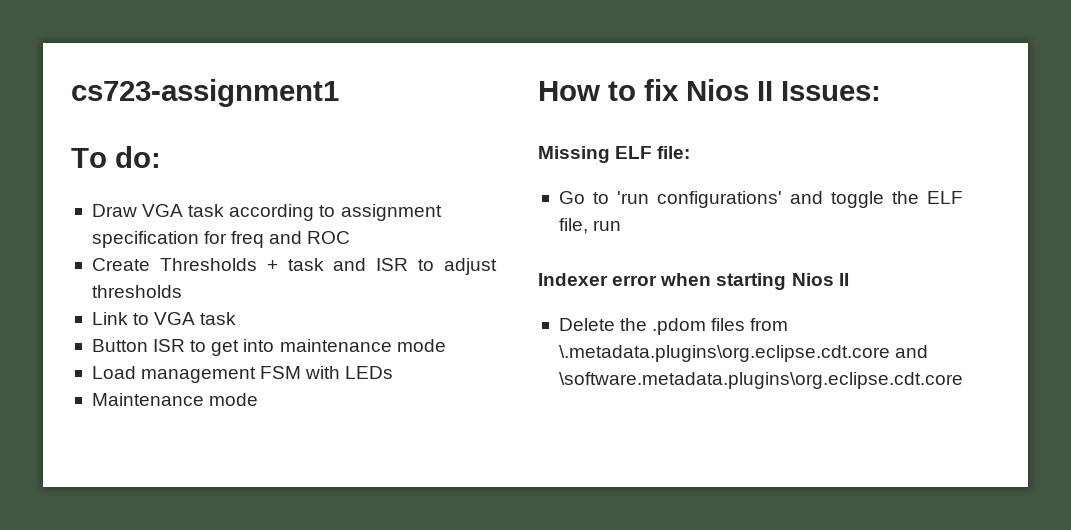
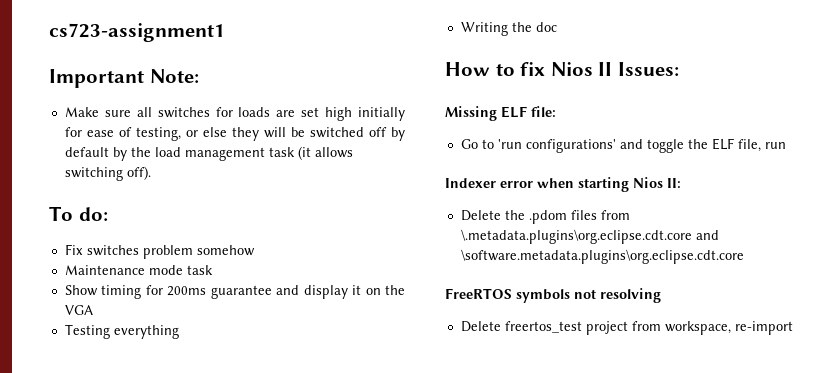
+ Important Note:
+ Make sure all switches for loads are set high initially for ease of testing, or else they will be switched off by default by the load management task (it allows switching off).
  To do:
- Draw VGA task according to assignment specification for freq and ROC
- Create Thresholds + task and ISR to adjust thresholds
- Link to VGA task
- Button ISR to get into maintenance mode
- Load management FSM with LEDs
- Maintenance mode
+ Fix switches problem somehow
+ Maintenance mode task
+ Show timing for 200ms guarantee and display it on the VGA
+ Testing everything
+ Writing the doc
- Indexer error when starting Nios II
+ Indexer error when starting Nios II:
+ FreeRTOS symbols not resolving
+ Delete freertos_test project from workspace, re-import

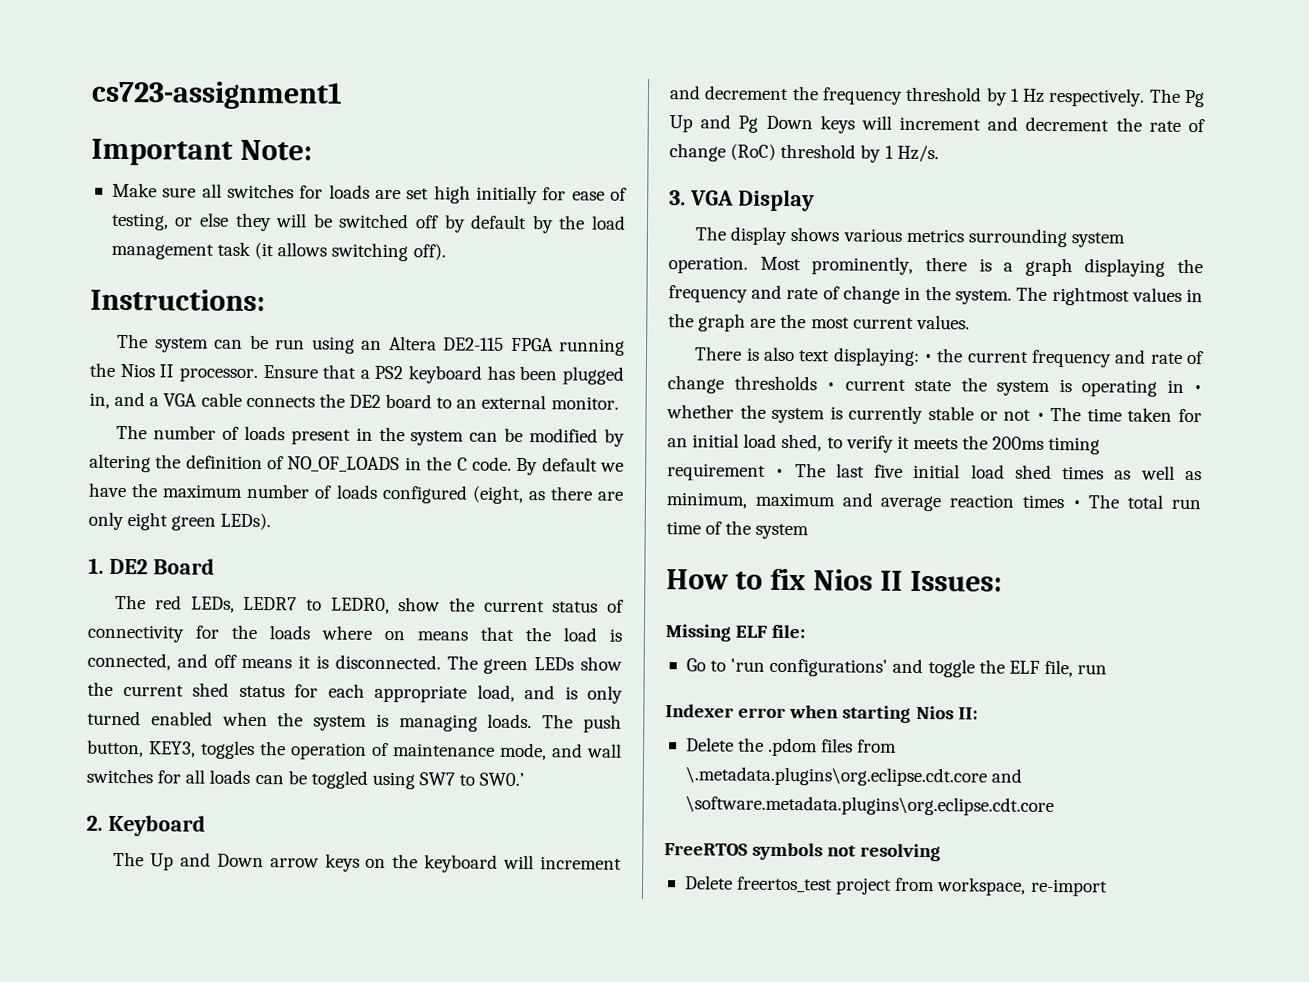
- To do:
- Fix switches problem somehow
- Maintenance mode task
- Show timing for 200ms guarantee and display it on the VGA
- Testing everything
- Writing the doc
+ Instructions:
+ The system can be run using an Altera DE2-115 FPGA running the Nios II processor. Ensure that a PS2 keyboard has been plugged in, and a VGA cable connects the DE2 board to an external monitor.
+ The number of loads present in the system can be modified by altering the definition of NO_OF_LOADS in the C code. By default we have the maximum number of loads configured (eight, as there are only eight green LEDs).
+ 1. DE2 Board
+ The red LEDs, LEDR7 to LEDR0, show the current status of connectivity for the loads where on means that the load is connected, and off means it is disconnected. The green LEDs show the current shed status for each appropriate load, and is only turned enabled when the system is managing loads. The push button, KEY3, toggles the operation of maintenance mode, and wall switches for all loads can be toggled using SW7 to SW0.’
+ 2. Keyboard
+ The Up and Down arrow keys on the keyboard will increment and decrement the frequency threshold by 1 Hz respectively. The Pg Up and Pg Down keys will increment and decrement the rate of change (RoC) threshold by 1 Hz/s.
+ 3. VGA Display
+ The display shows various metrics surrounding system operation. Most prominently, there is a graph displaying the frequency and rate of change in the system. The rightmost values in the graph are the most current values.
+ There is also text displaying: • the current frequency and rate of change thresholds • current state the system is operating in • whether the system is currently stable or not • The time taken for an initial load shed, to verify it meets the 200ms timing requirement • The last five initial load shed times as well as minimum, maximum and average reaction times • The total run time of the system

